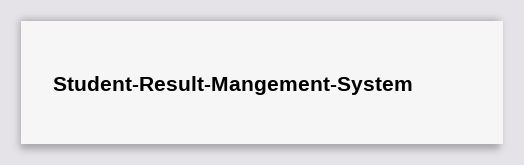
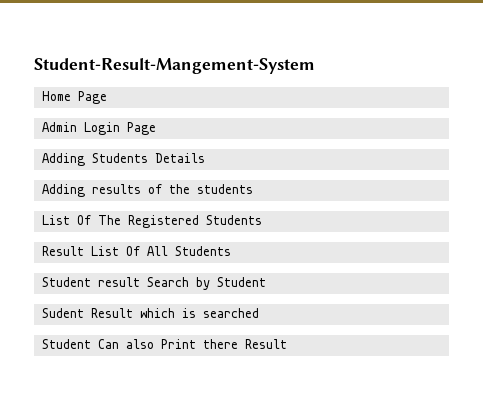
+ Home Page
+ Admin Login Page
+ Adding Students Details
+ Adding results of the students
+ List Of The Registered Students
+ Result List Of All Students
+ Student result Search by Student
+ Sudent Result which is searched
+ Student Can also Print there Result

